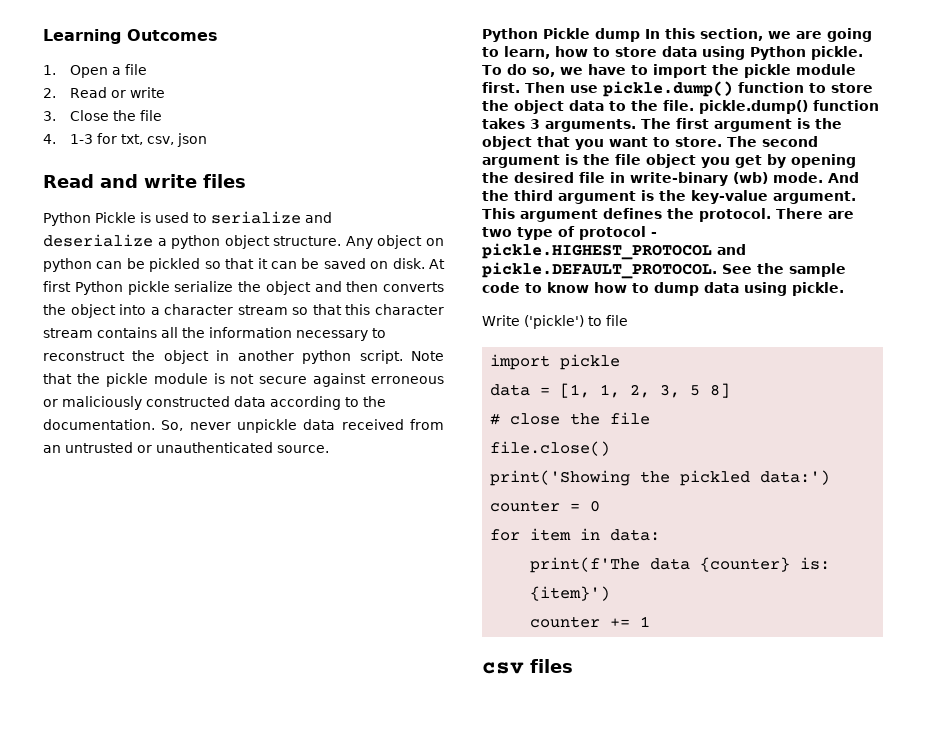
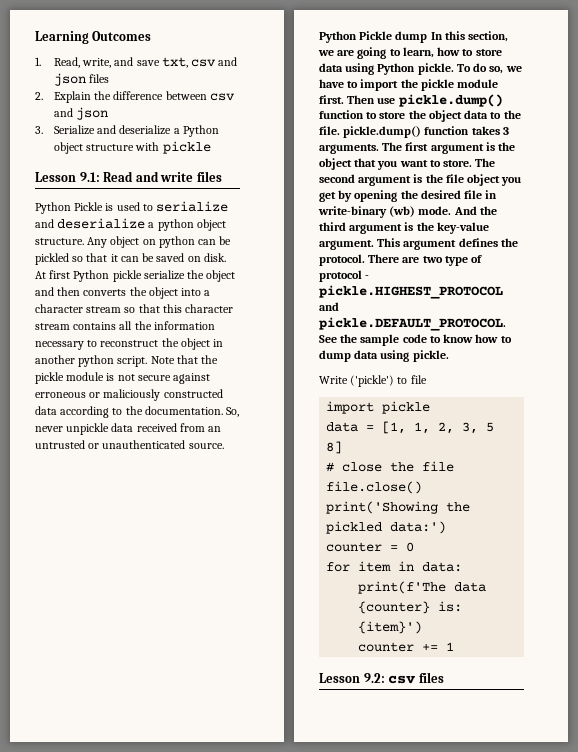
- 1. Open a file
- 2. Read or write
- 3. Close the file
- 4. 1-3 for txt, csv, json
- Read and write files
+ 1. Read, write, and save txt, csv and json files
+ 2. Explain the difference between csv and json
+ 3. Serialize and deserialize a Python object structure with pickle
+ Lesson 9.1: Read and write files
- csv files
+ Lesson 9.2: csv files

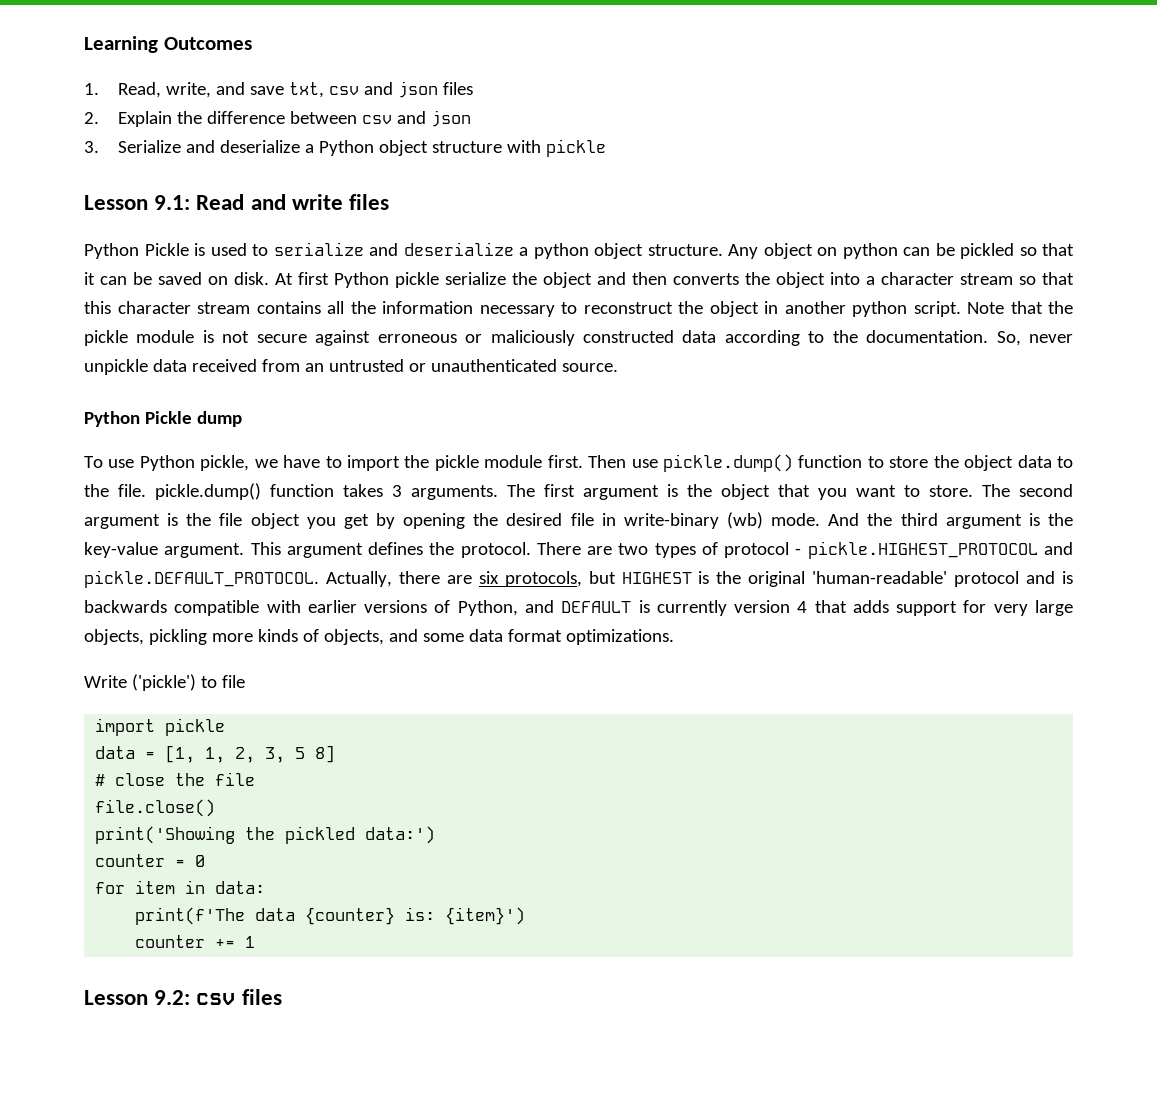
- Python Pickle dump In this section, we are going to learn, how to store data using Python pickle. To do so, we have to import the pickle module first.
+ Python Pickle dump
+ To use Python pickle, we have to import the pickle module first.
- There are two type of protocol - pickle.HIGHEST_PROTOCOL and pickle.DEFAULT_PROTOCOL. See the sample code to know how to dump data using pickle.
+ There are two types of protocol - pickle.HIGHEST_PROTOCOL and pickle.DEFAULT_PROTOCOL. Actually, there are six protocols, but HIGHEST is the original 'human-readable' protocol and is backwards compatible with earlier versions of Python, and DEFAULT is currently version 4 that adds support for very large objects, pickling more kinds of objects, and some data format optimizations.

